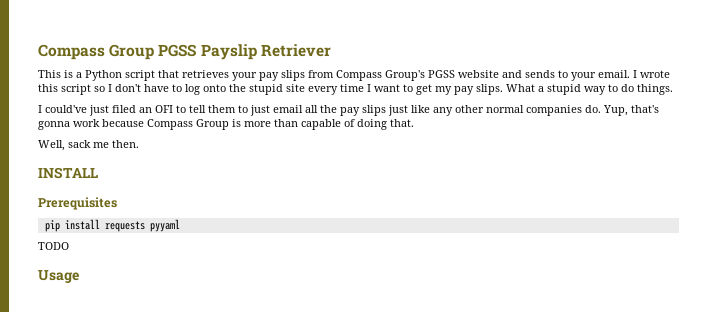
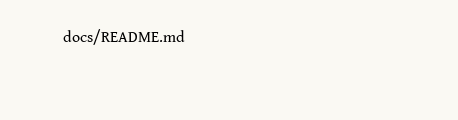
- Compass Group PGSS Payslip Retriever
- This is a Python script that retrieves your pay slips from Compass Group's PGSS website and sends to your email. I wrote this script so I don't have to log onto the stupid site every time I want to get my pay slips. What a stupid way to do things.
- I could've just filed an OFI to tell them to just email all the pay slips just like any other normal companies do. Yup, that's gonna work because Compass Group is more than capable of doing that.
- Well, sack me then.
- INSTALL
- Prerequisites
- pip install requests pyyaml
- TODO
- Usage
+ docs/README.md

